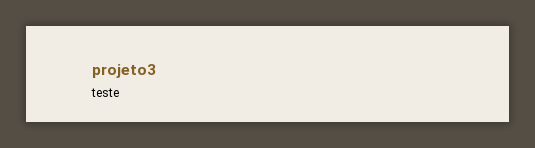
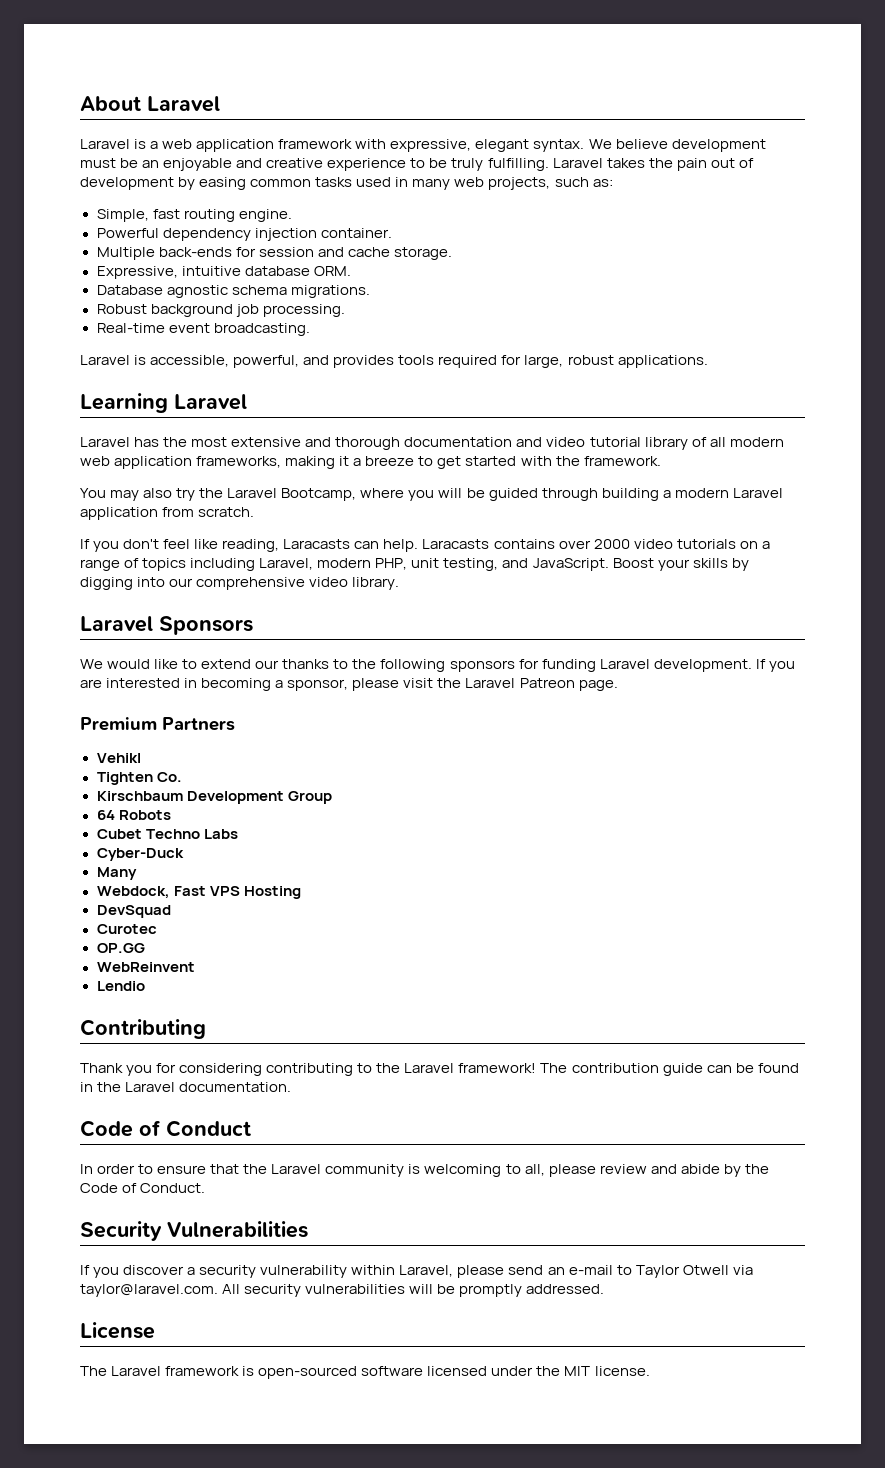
- projeto3
- teste
+ About Laravel
+ Laravel is a web application framework with expressive, elegant syntax. We believe development must be an enjoyable and creative experience to be truly fulfilling. Laravel takes the pain out of development by easing common tasks used in many web projects, such as:
+ Simple, fast routing engine.
+ Powerful dependency injection container.
+ Multiple back-ends for session and cache storage.
+ Expressive, intuitive database ORM.
+ Database agnostic schema migrations.
+ Robust background job processing.
+ Real-time event broadcasting.
+ Laravel is accessible, powerful, and provides tools required for large, robust applications.
+ Learning Laravel
+ Laravel has the most extensive and thorough documentation and video tutorial library of all modern web application frameworks, making it a breeze to get started with the framework.
+ You may also try the Laravel Bootcamp, where you will be guided through building a modern Laravel application from scratch.
+ If you don't feel like reading, Laracasts can help. Laracasts contains over 2000 video tutorials on a range of topics including Laravel, modern PHP, unit testing, and JavaScript. Boost your skills by digging into our comprehensive video library.
+ Laravel Sponsors
+ We would like to extend our thanks to the following sponsors for funding Laravel development. If you are interested in becoming a sponsor, please visit the Laravel Patreon page.
+ Premium Partners
+ Vehikl
+ Tighten Co.
+ Kirschbaum Development Group
+ 64 Robots
+ Cubet Techno Labs
+ Cyber-Duck
+ Many
+ Webdock, Fast VPS Hosting
+ DevSquad
+ Curotec
+ OP.GG
+ WebReinvent
+ Lendio
+ Contributing
+ Thank you for considering contributing to the Laravel framework! The contribution guide can be found in the Laravel documentation.
+ Code of Conduct
+ In order to ensure that the Laravel community is welcoming to all, please review and abide by the Code of Conduct.
+ Security Vulnerabilities
+ If you discover a security vulnerability within Laravel, please send an e-mail to Taylor Otwell via taylor@laravel.com. All security vulnerabilities will be promptly addressed.
+ License
+ The Laravel framework is open-sourced software licensed under the MIT license.

